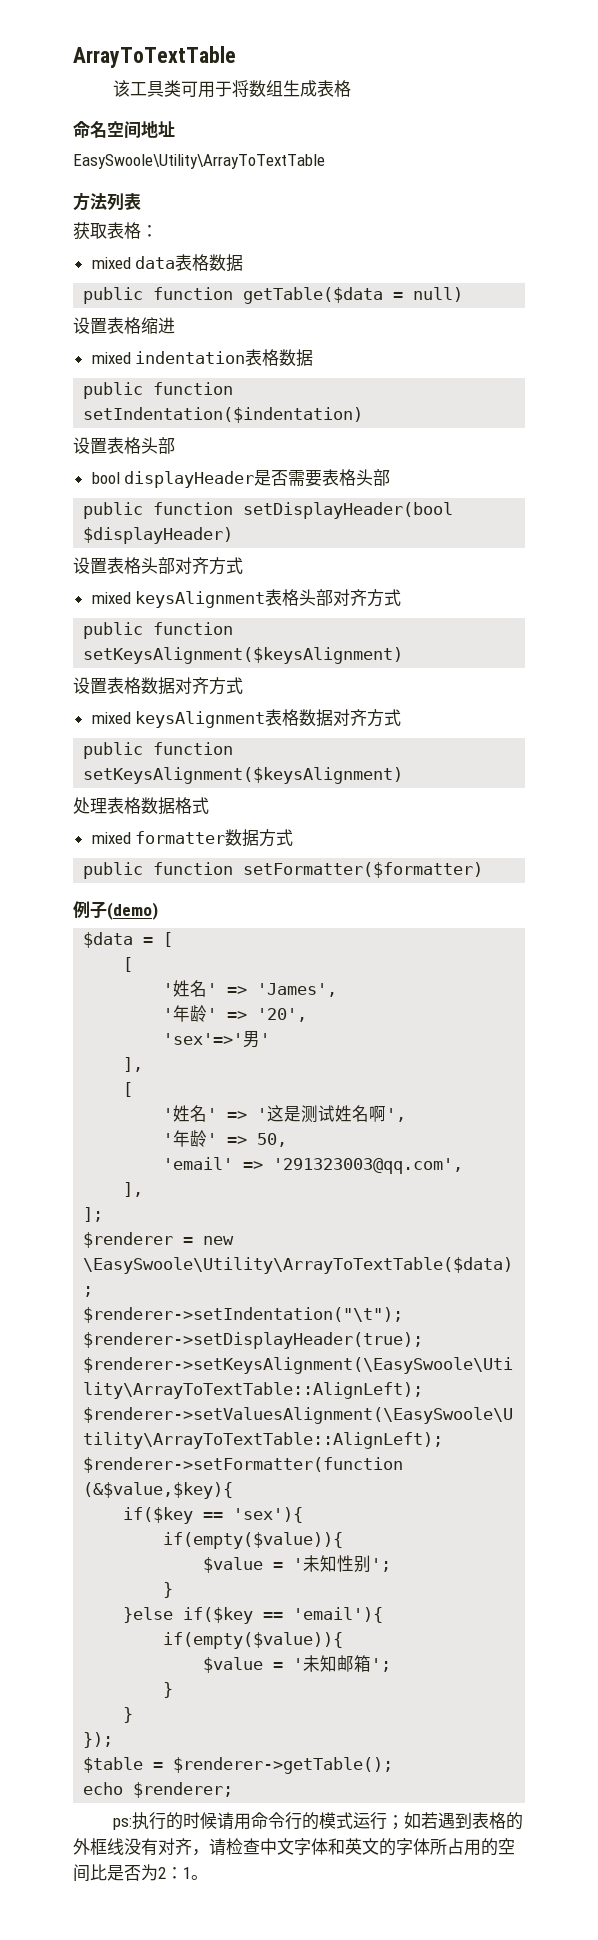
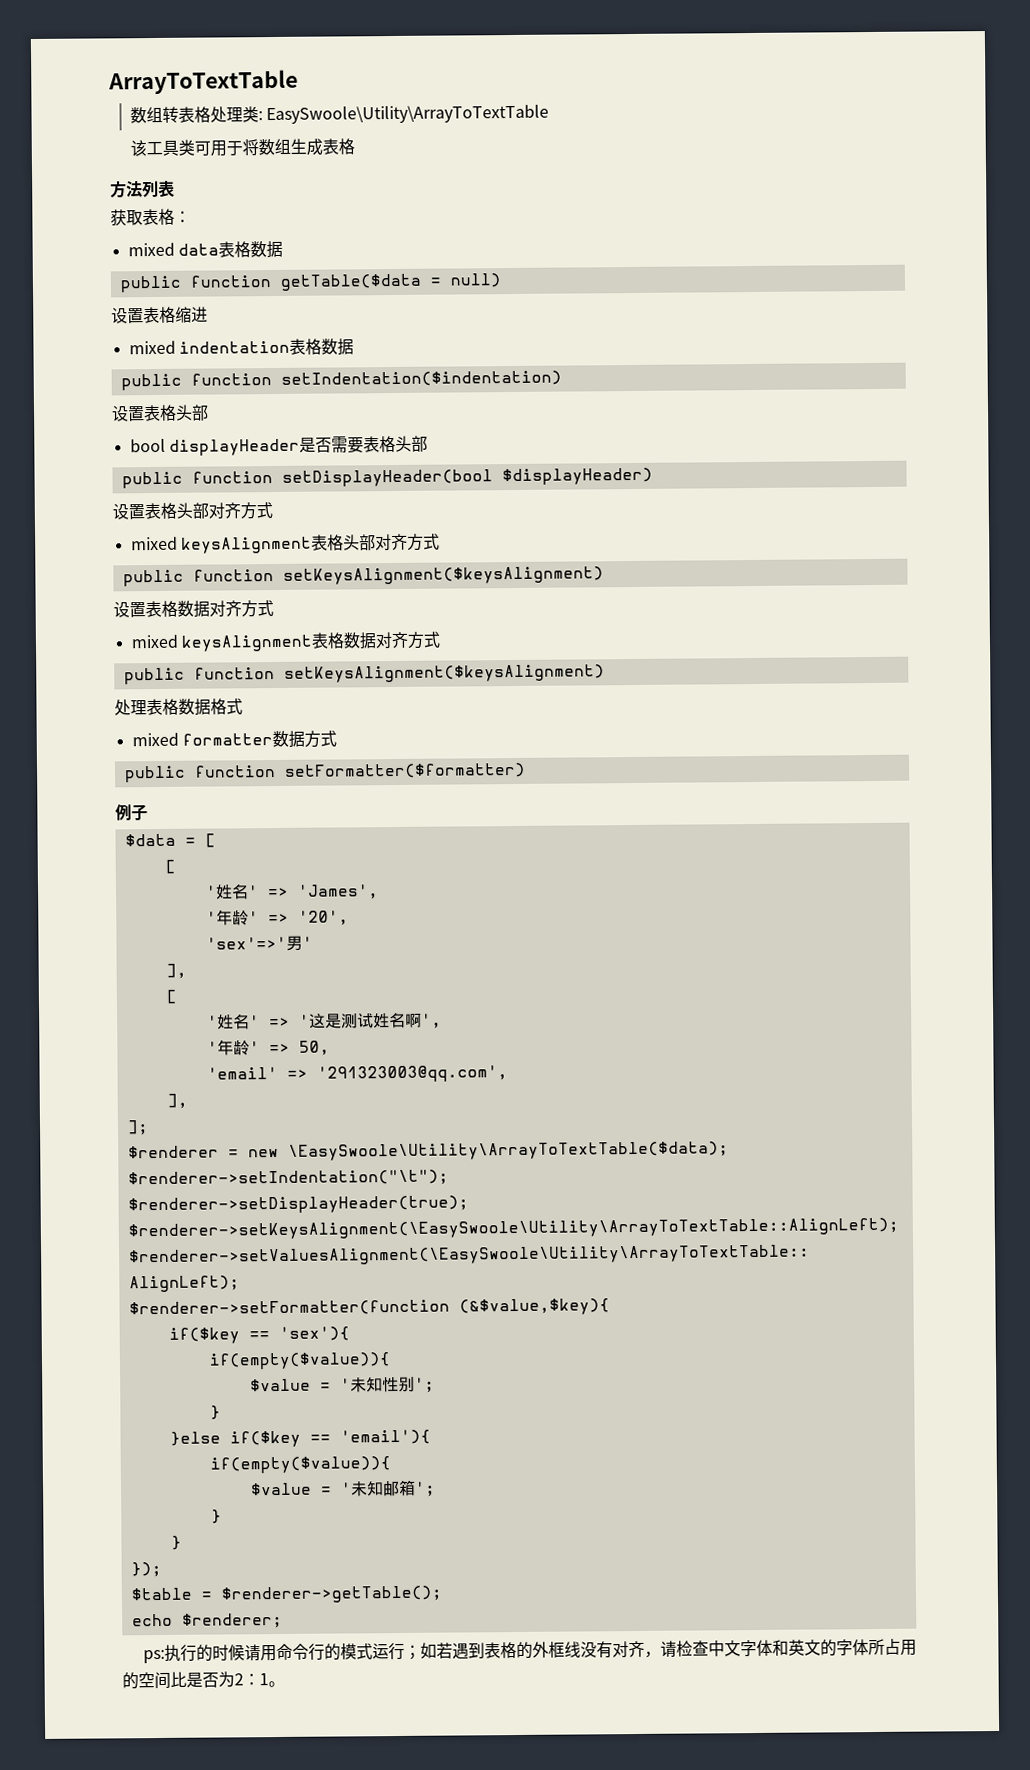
+ 数组转表格处理类: EasySwoole\Utility\ArrayToTextTable
- 命名空间地址
- EasySwoole\Utility\ArrayToTextTable
- 例子(demo)
+ 例子

